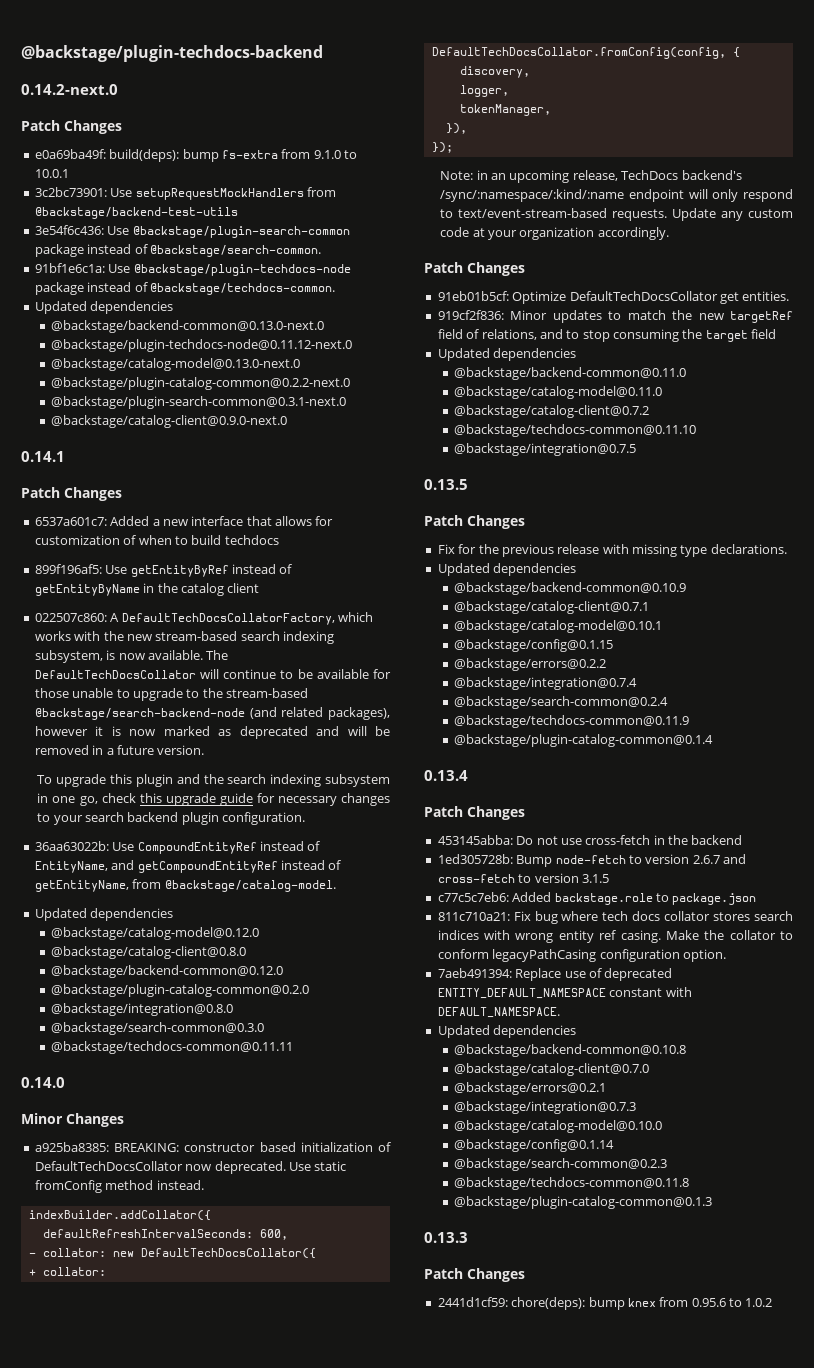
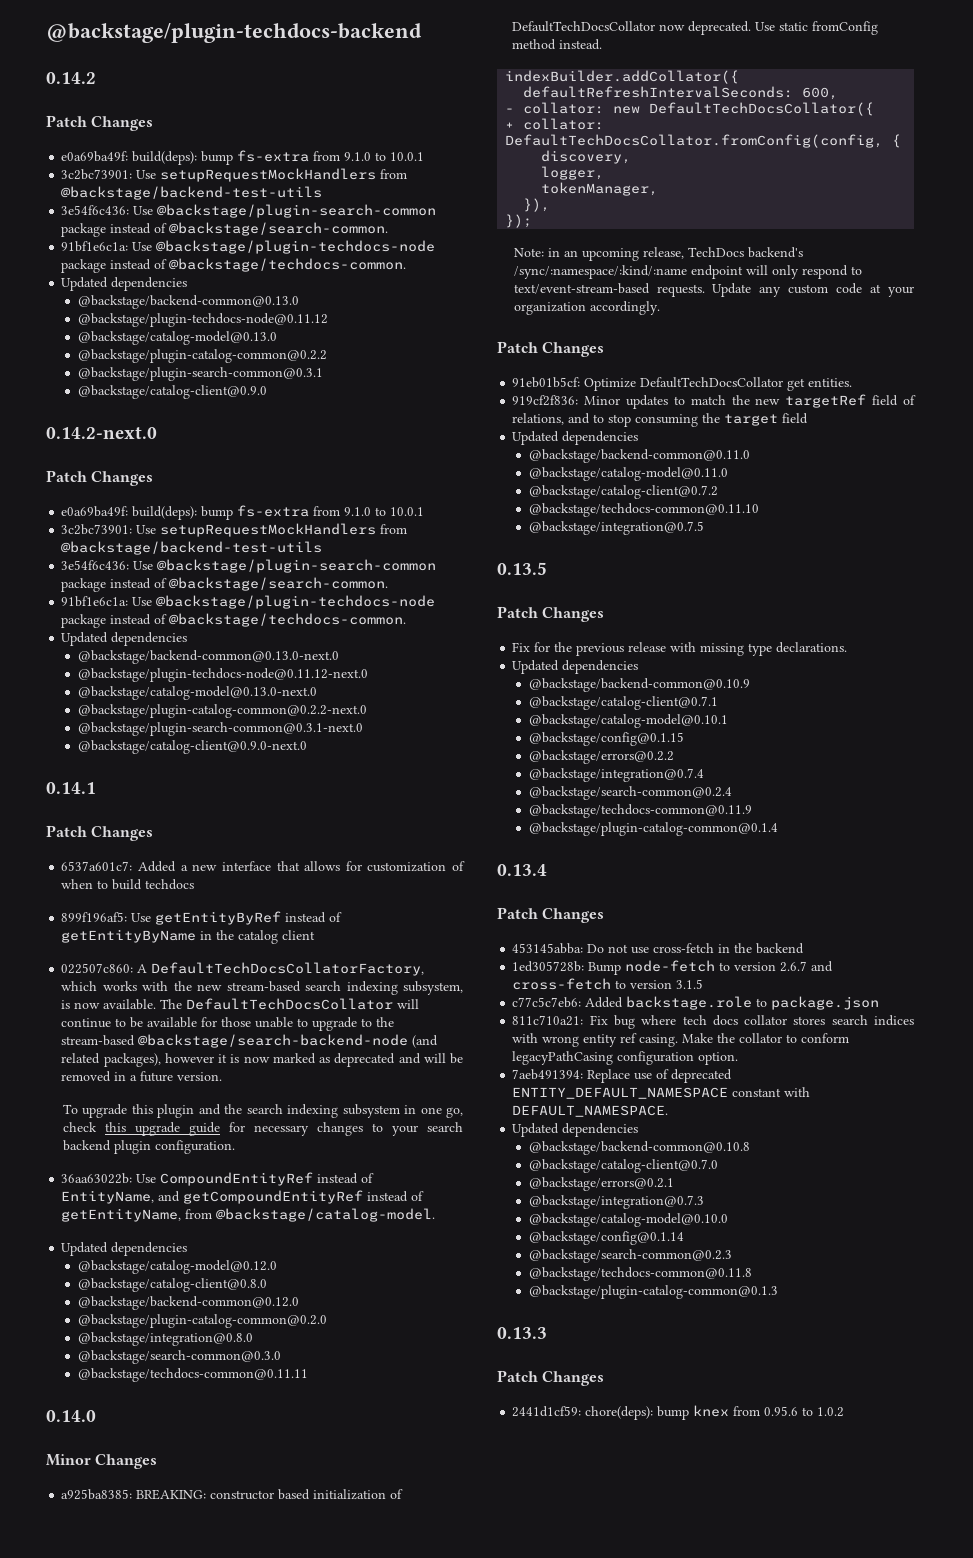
+ 0.14.2
+ Patch Changes
+ e0a69ba49f: build(deps): bump fs-extra from 9.1.0 to 10.0.1
+ 3c2bc73901: Use setupRequestMockHandlers from @backstage/backend-test-utils
+ 3e54f6c436: Use @backstage/plugin-search-common package instead of @backstage/search-common.
+ 91bf1e6c1a: Use @backstage/plugin-techdocs-node package instead of @backstage/techdocs-common.
+ Updated dependencies
+ @backstage/backend-common@0.13.0
+ @backstage/plugin-techdocs-node@0.11.12
+ @backstage/catalog-model@0.13.0
+ @backstage/plugin-catalog-common@0.2.2
+ @backstage/plugin-search-common@0.3.1
+ @backstage/catalog-client@0.9.0

